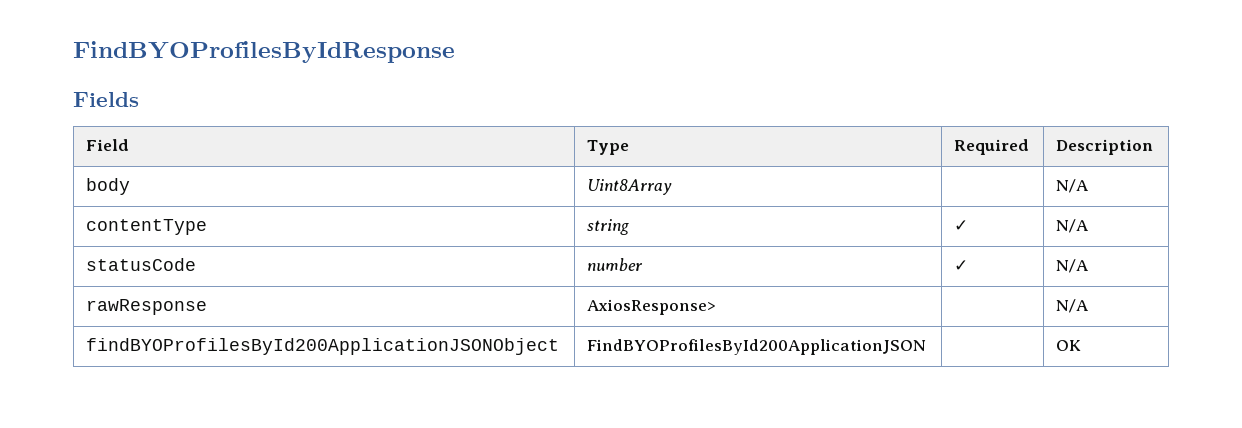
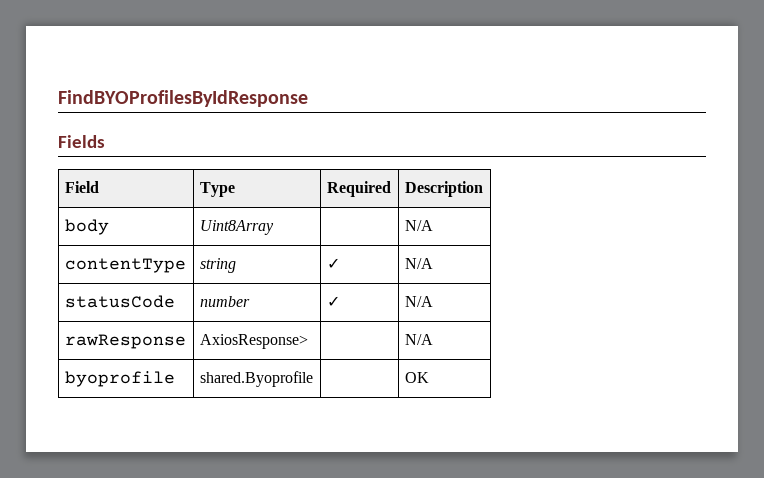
- findBYOProfilesById200ApplicationJSONObject | FindBYOProfilesById200ApplicationJSON | | OK
+ byoprofile | shared.Byoprofile | | OK

